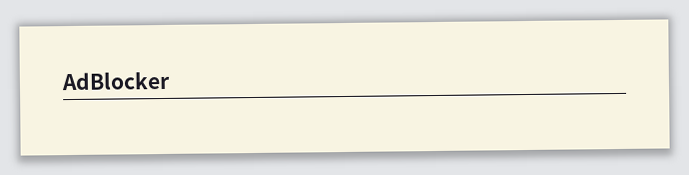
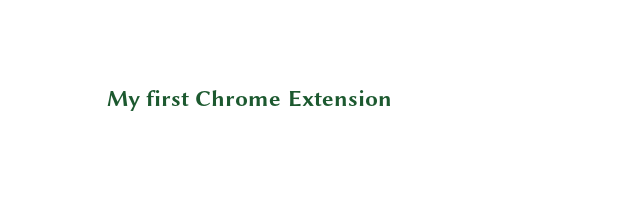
- AdBlocker
+ My first Chrome Extension

